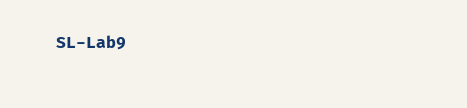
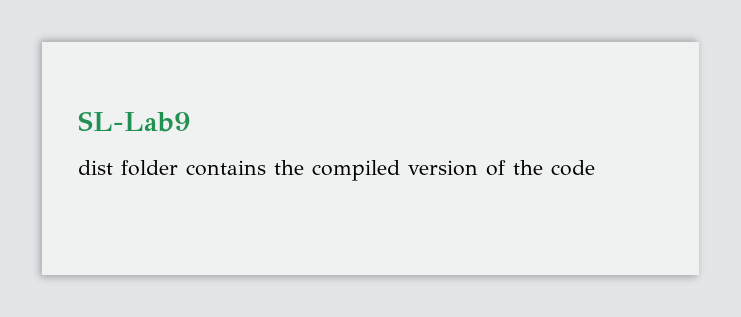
+ dist folder contains the compiled version of the code

